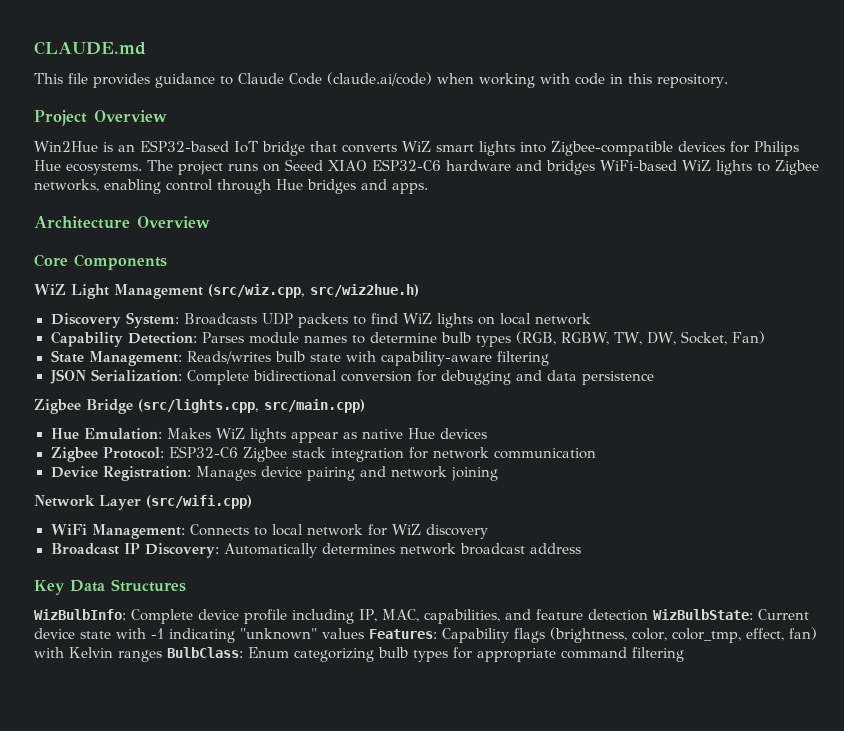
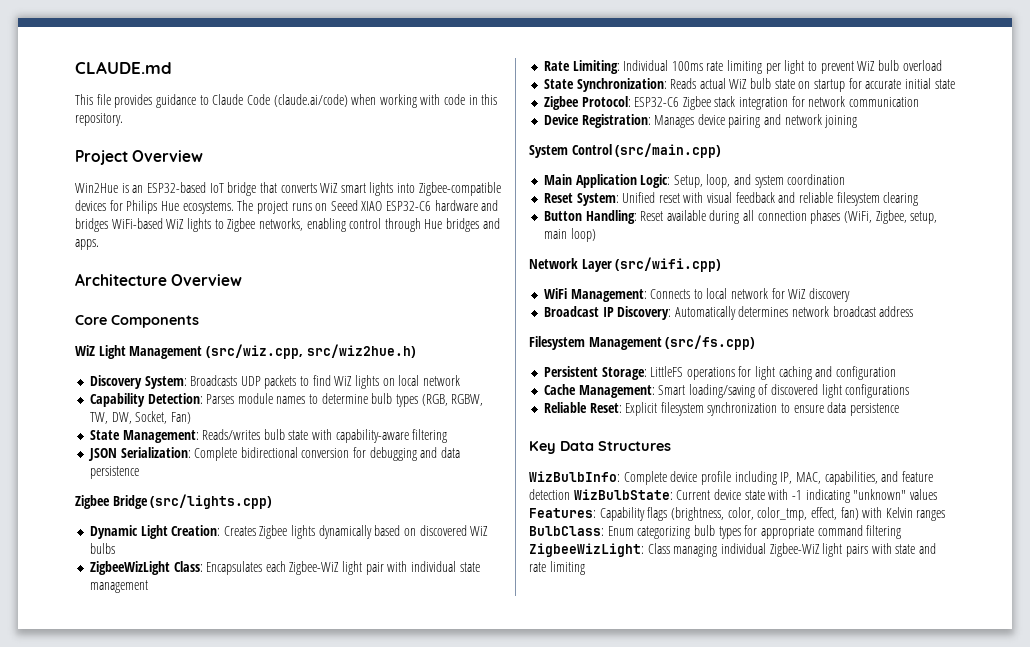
- Zigbee Bridge (src/lights.cpp, src/main.cpp)
- Hue Emulation: Makes WiZ lights appear as native Hue devices
+ Zigbee Bridge (src/lights.cpp)
+ Dynamic Light Creation: Creates Zigbee lights dynamically based on discovered WiZ bulbs
+ ZigbeeWizLight Class: Encapsulates each Zigbee-WiZ light pair with individual state management
+ Rate Limiting: Individual 100ms rate limiting per light to prevent WiZ bulb overload
+ State Synchronization: Reads actual WiZ bulb state on startup for accurate initial state
+ System Control (src/main.cpp)
+ Main Application Logic: Setup, loop, and system coordination
+ Reset System: Unified reset with visual feedback and reliable filesystem clearing
+ Button Handling: Reset available during all connection phases (WiFi, Zigbee, setup, main loop)
+ Filesystem Management (src/fs.cpp)
+ Persistent Storage: LittleFS operations for light caching and configuration
+ Cache Management: Smart loading/saving of discovered light configurations
+ Reliable Reset: Explicit filesystem synchronization to ensure data persistence
- WizBulbInfo: Complete device profile including IP, MAC, capabilities, and feature detection WizBulbState: Current device state with -1 indicating "unknown" values Features: Capability flags (brightness, color, color_tmp, effect, fan) with Kelvin ranges BulbClass: Enum categorizing bulb types for appropriate command filtering
+ WizBulbInfo: Complete device profile including IP, MAC, capabilities, and feature detection WizBulbState: Current device state with -1 indicating "unknown" values Features: Capability flags (brightness, color, color_tmp, effect, fan) with Kelvin ranges BulbClass: Enum categorizing bulb types for appropriate command filtering ZigbeeWizLight: Class managing individual Zigbee-WiZ light pairs with state and rate limiting

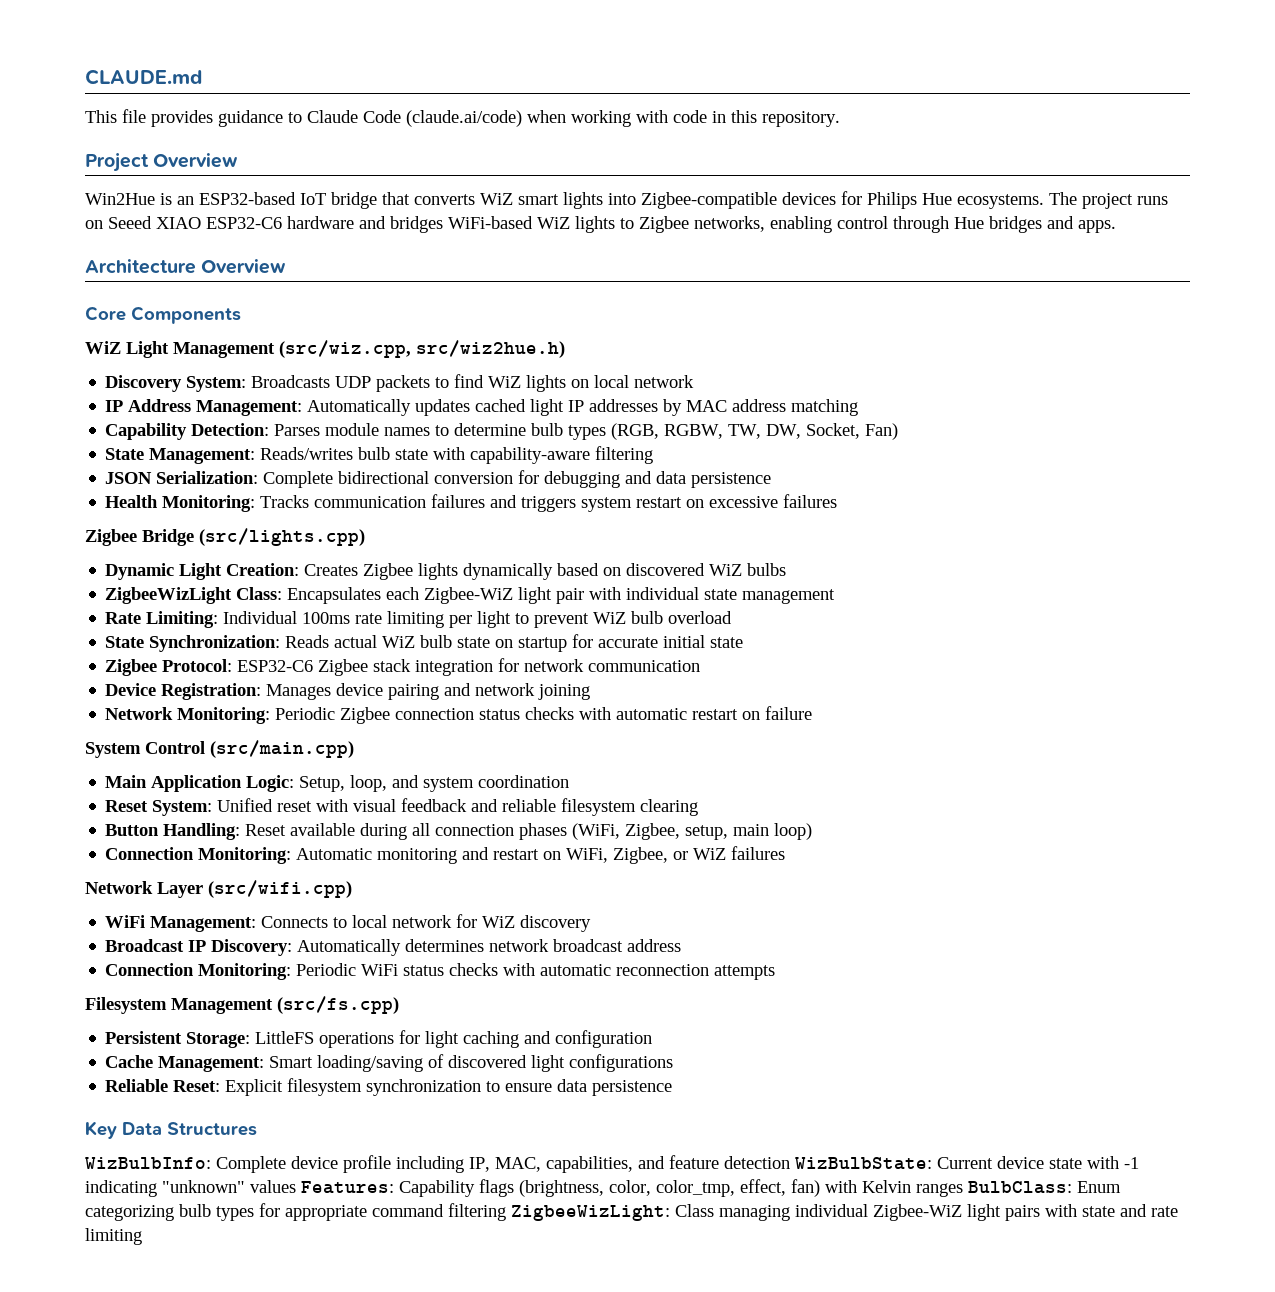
+ IP Address Management: Automatically updates cached light IP addresses by MAC address matching
+ Health Monitoring: Tracks communication failures and triggers system restart on excessive failures
+ Network Monitoring: Periodic Zigbee connection status checks with automatic restart on failure
+ Connection Monitoring: Automatic monitoring and restart on WiFi, Zigbee, or WiZ failures
+ Connection Monitoring: Periodic WiFi status checks with automatic reconnection attempts

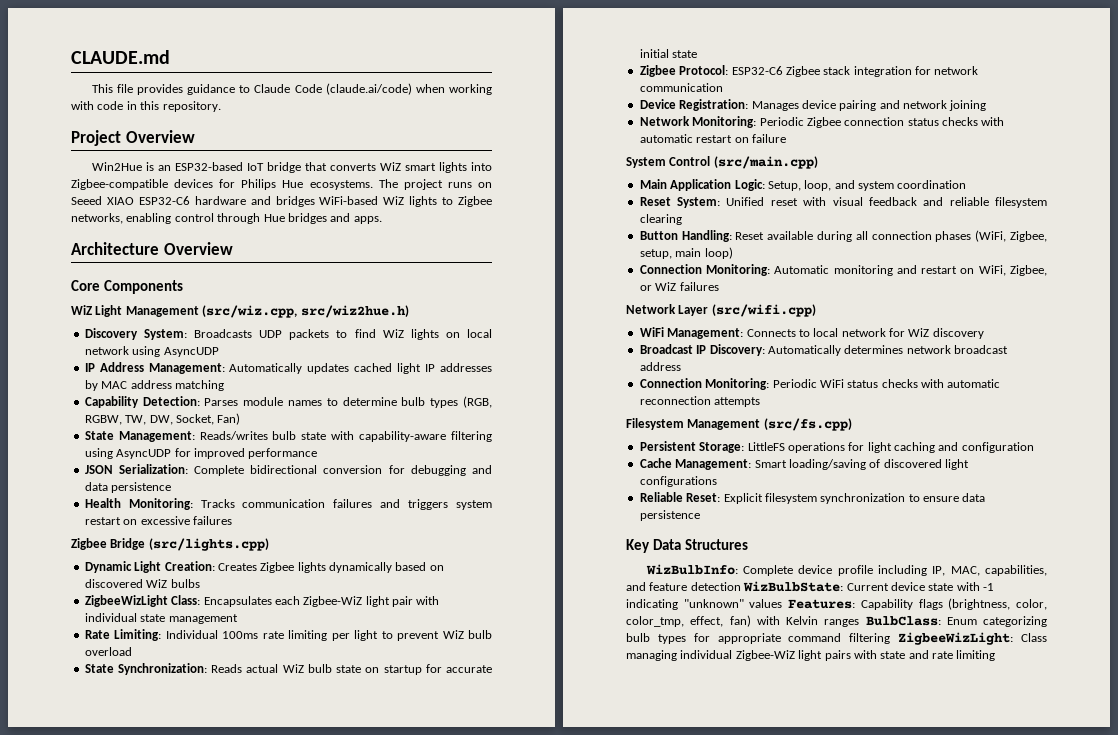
- Discovery System: Broadcasts UDP packets to find WiZ lights on local network
+ Discovery System: Broadcasts UDP packets to find WiZ lights on local network using AsyncUDP
- State Management: Reads/writes bulb state with capability-aware filtering
+ State Management: Reads/writes bulb state with capability-aware filtering using AsyncUDP for improved performance

